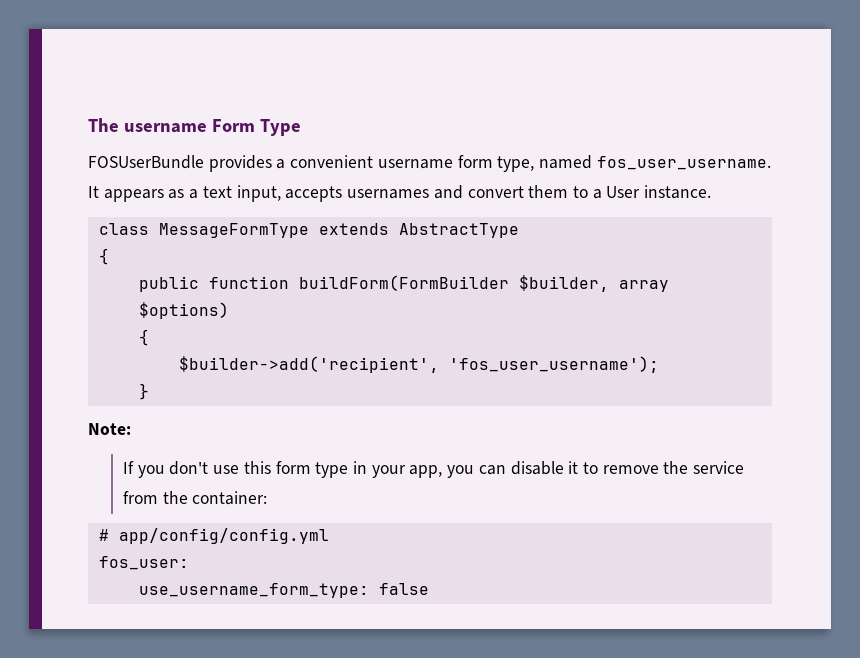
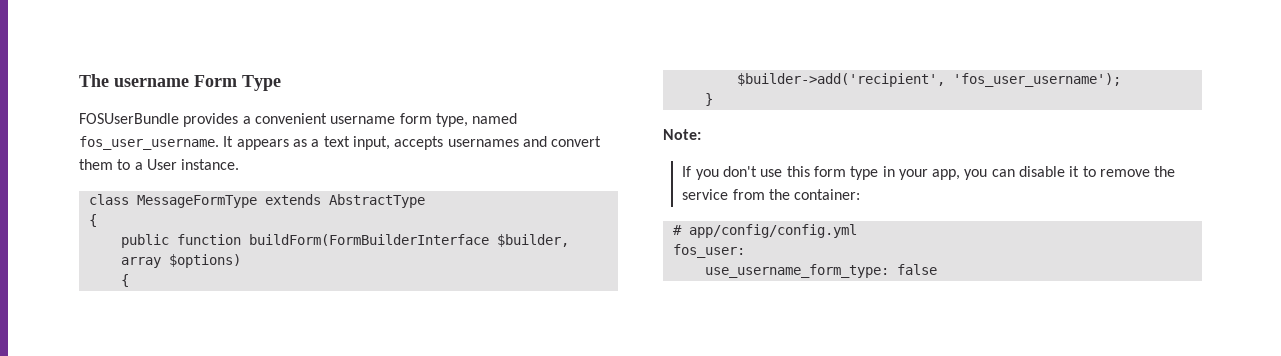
- public function buildForm(FormBuilder $builder, array $options)
+ public function buildForm(FormBuilderInterface $builder, array $options)

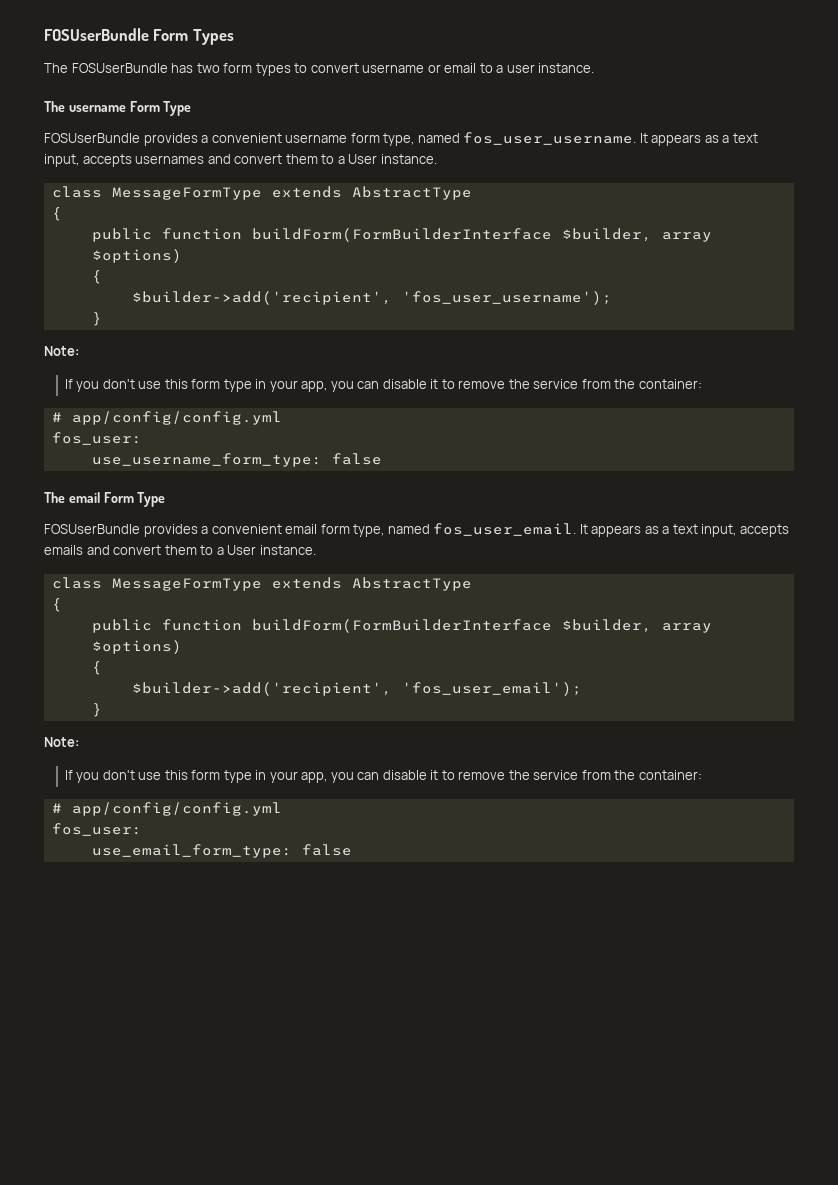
+ FOSUserBundle Form Types
+ The FOSUserBundle has two form types to convert username or email to a user instance.
+ The email Form Type
+ FOSUserBundle provides a convenient email form type, named fos_user_email. It appears as a text input, accepts emails and convert them to a User instance.
+ class MessageFormType extends AbstractType
+ {
+ public function buildForm(FormBuilderInterface $builder, array $options)
+ {
+ $builder->add('recipient', 'fos_user_email');
+ }
+ Note:
+ If you don't use this form type in your app, you can disable it to remove the service from the container:
+ # app/config/config.yml
+ fos_user:
+ use_email_form_type: false

